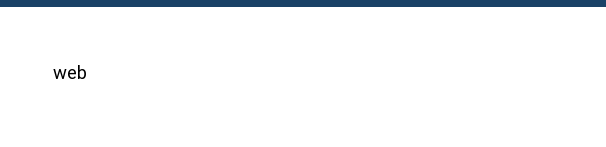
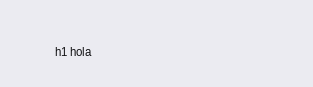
- web
+ h1 hola

